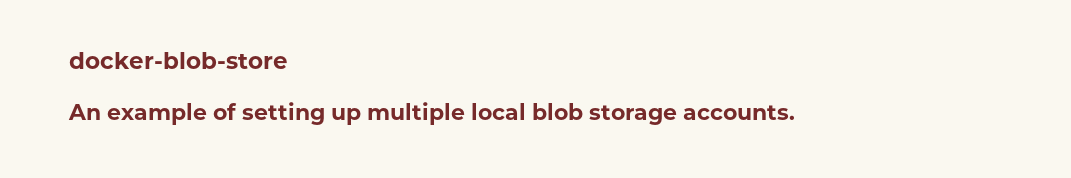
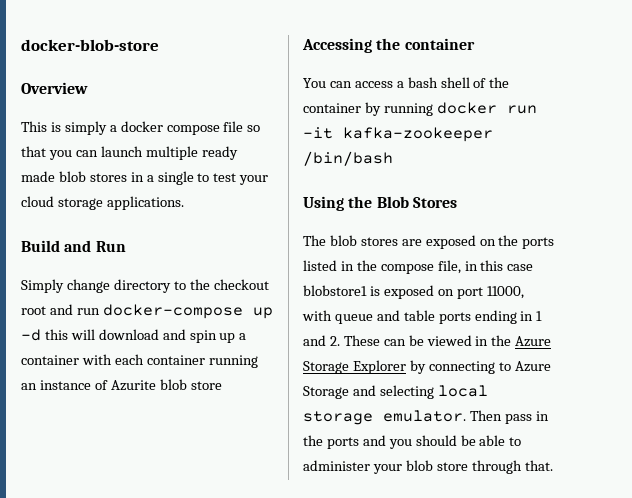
- An example of setting up multiple local blob storage accounts.
+ Overview
+ This is simply a docker compose file so that you can launch multiple ready made blob stores in a single to test your cloud storage applications.
+ Build and Run
+ Simply change directory to the checkout root and run docker-compose up -d this will download and spin up a container with each container running an instance of Azurite blob store
+ Accessing the container
+ You can access a bash shell of the container by running docker run -it kafka-zookeeper /bin/bash
+ Using the Blob Stores
+ The blob stores are exposed on the ports listed in the compose file, in this case blobstore1 is exposed on port 11000, with queue and table ports ending in 1 and 2. These can be viewed in the Azure Storage Explorer by connecting to Azure Storage and selecting local storage emulator. Then pass in the ports and you should be able to administer your blob store through that.

